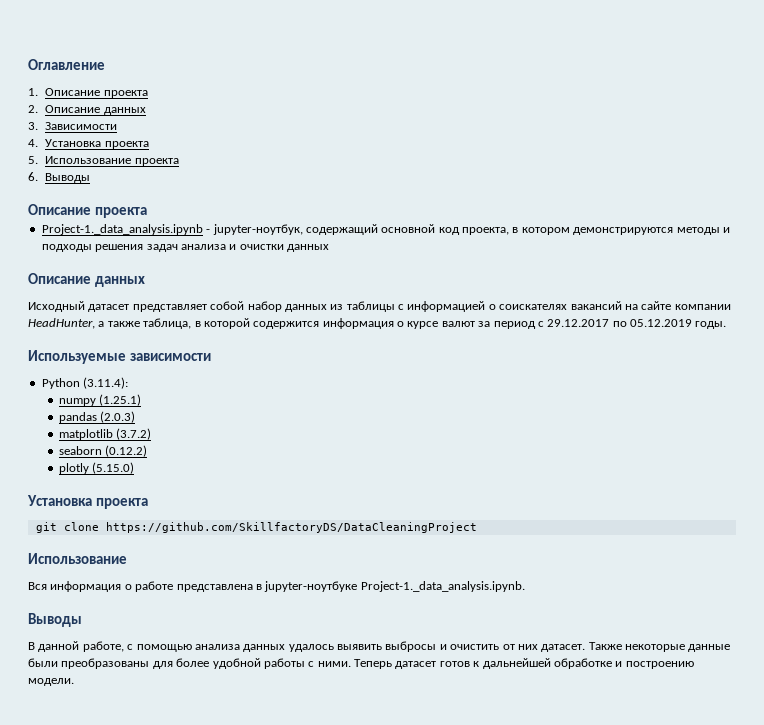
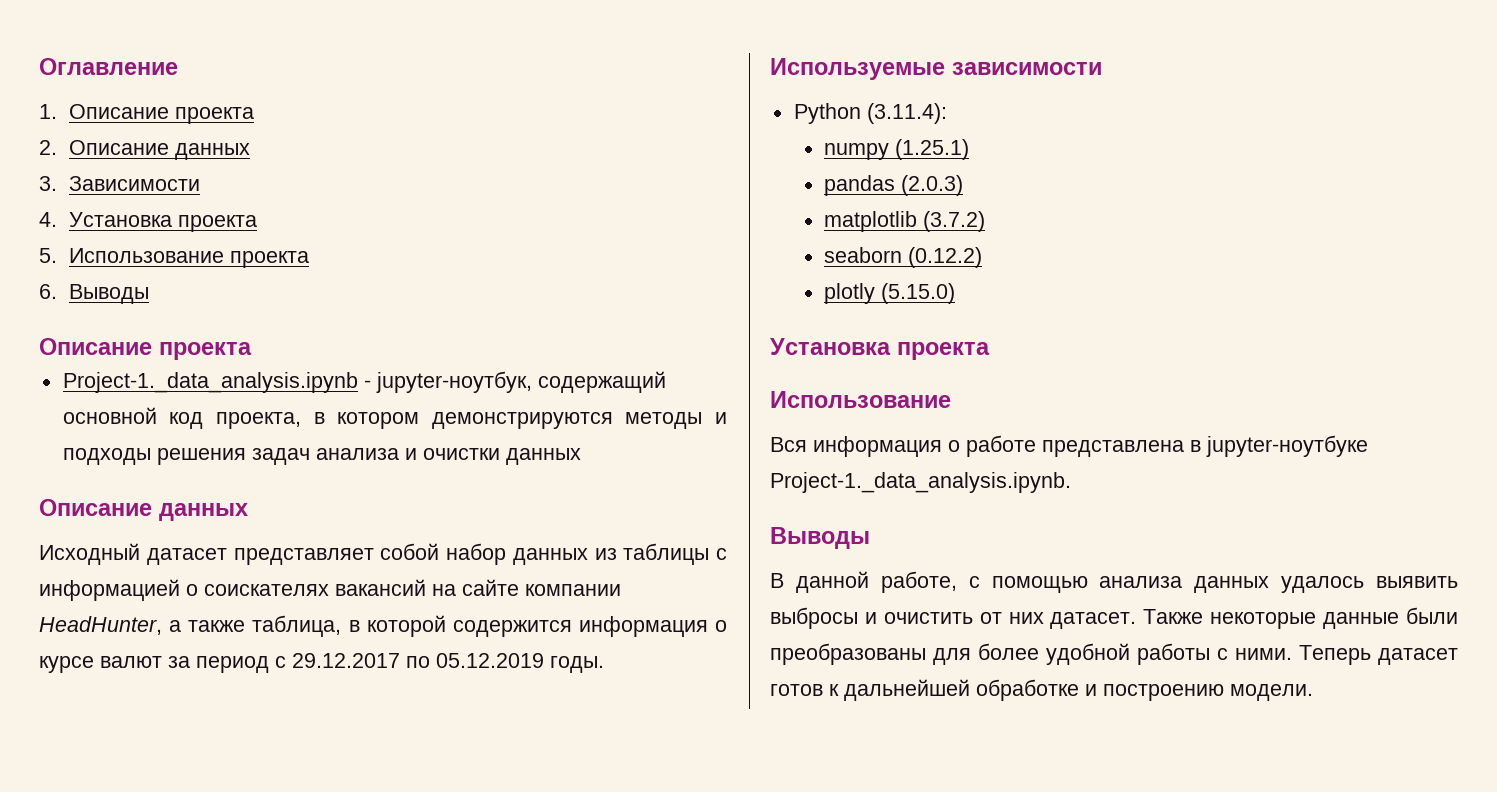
- git clone https://github.com/SkillfactoryDS/DataCleaningProject

